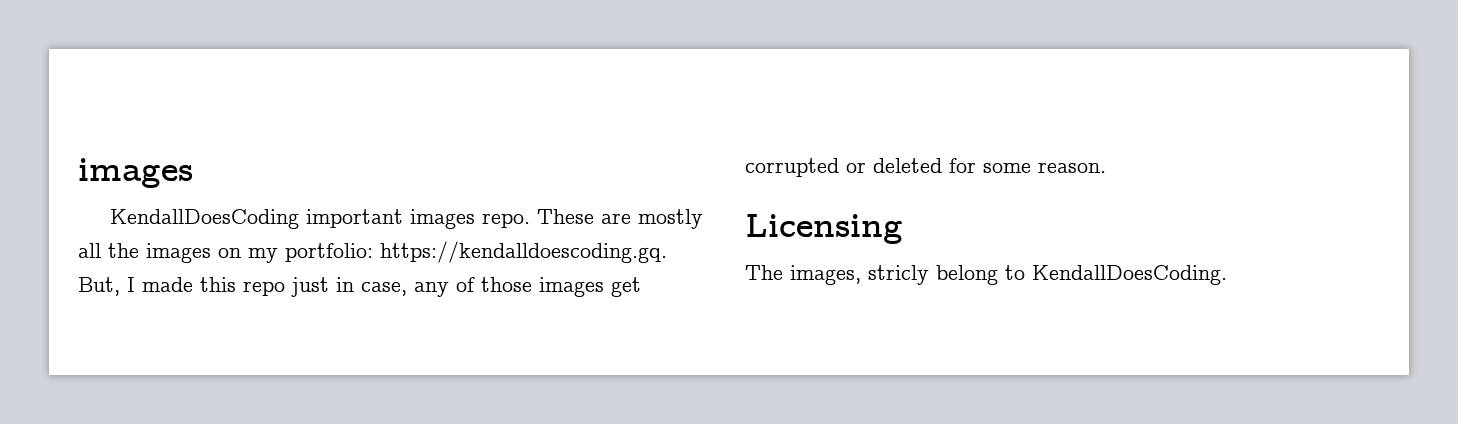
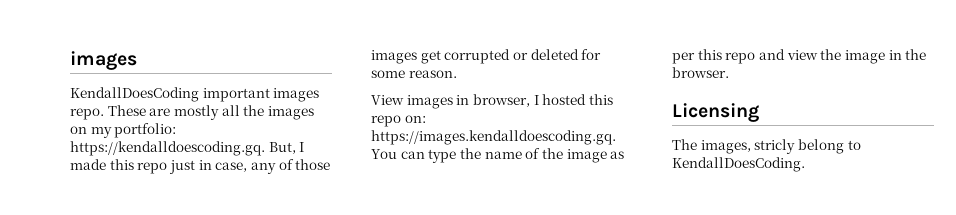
+ View images in browser, I hosted this repo on: https://images.kendalldoescoding.gq. You can type the name of the image as per this repo and view the image in the browser.

